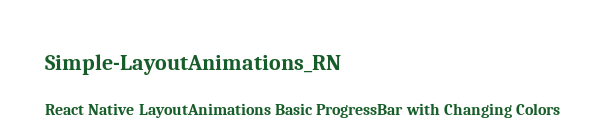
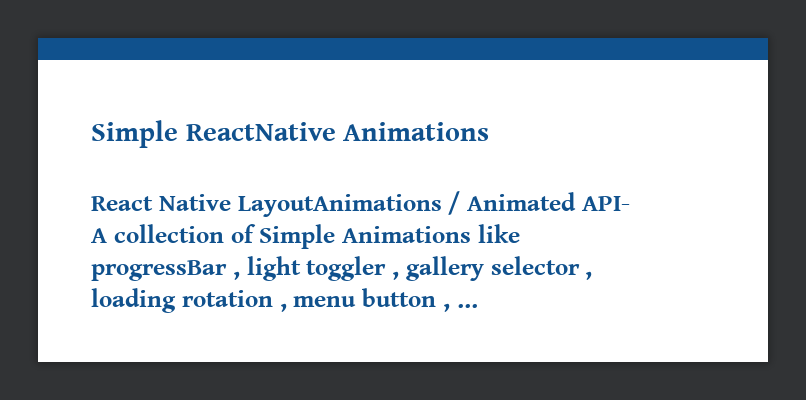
- Simple-LayoutAnimations_RN
+ Simple ReactNative Animations
- React Native LayoutAnimations Basic ProgressBar with Changing Colors
+ React Native LayoutAnimations / Animated API- A collection of Simple Animations like progressBar , light toggler , gallery selector , loading rotation , menu button , ...

